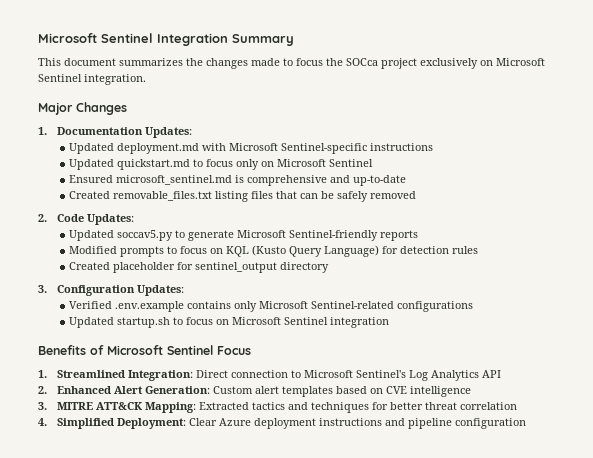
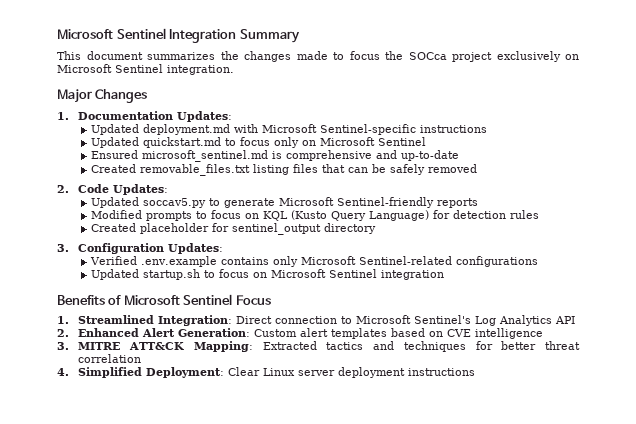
- 4. Simplified Deployment: Clear Azure deployment instructions and pipeline configuration
+ 4. Simplified Deployment: Clear Linux server deployment instructions

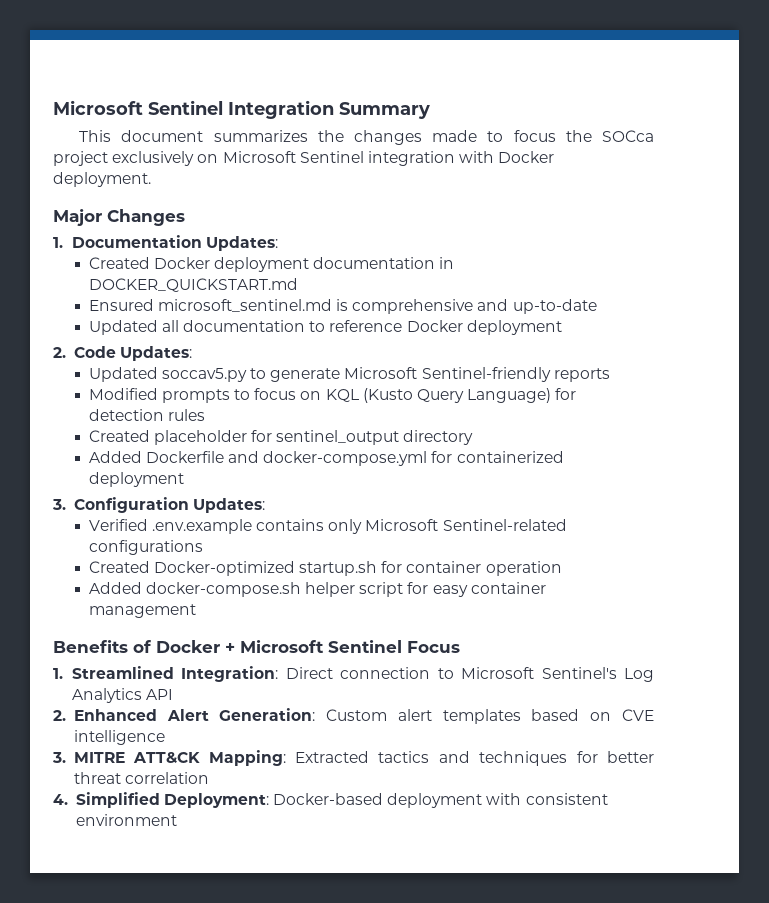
- This document summarizes the changes made to focus the SOCca project exclusively on Microsoft Sentinel integration.
+ This document summarizes the changes made to focus the SOCca project exclusively on Microsoft Sentinel integration with Docker deployment.
- Updated deployment.md with Microsoft Sentinel-specific instructions
- Updated quickstart.md to focus only on Microsoft Sentinel
+ Created Docker deployment documentation in DOCKER_QUICKSTART.md
- Created removable_files.txt listing files that can be safely removed
+ Updated all documentation to reference Docker deployment
+ Added Dockerfile and docker-compose.yml for containerized deployment
- Updated startup.sh to focus on Microsoft Sentinel integration
+ Created Docker-optimized startup.sh for container operation
+ Added docker-compose.sh helper script for easy container management
- Benefits of Microsoft Sentinel Focus
+ Benefits of Docker + Microsoft Sentinel Focus
- 4. Simplified Deployment: Clear Linux server deployment instructions
+ 4. Simplified Deployment: Docker-based deployment with consistent environment

